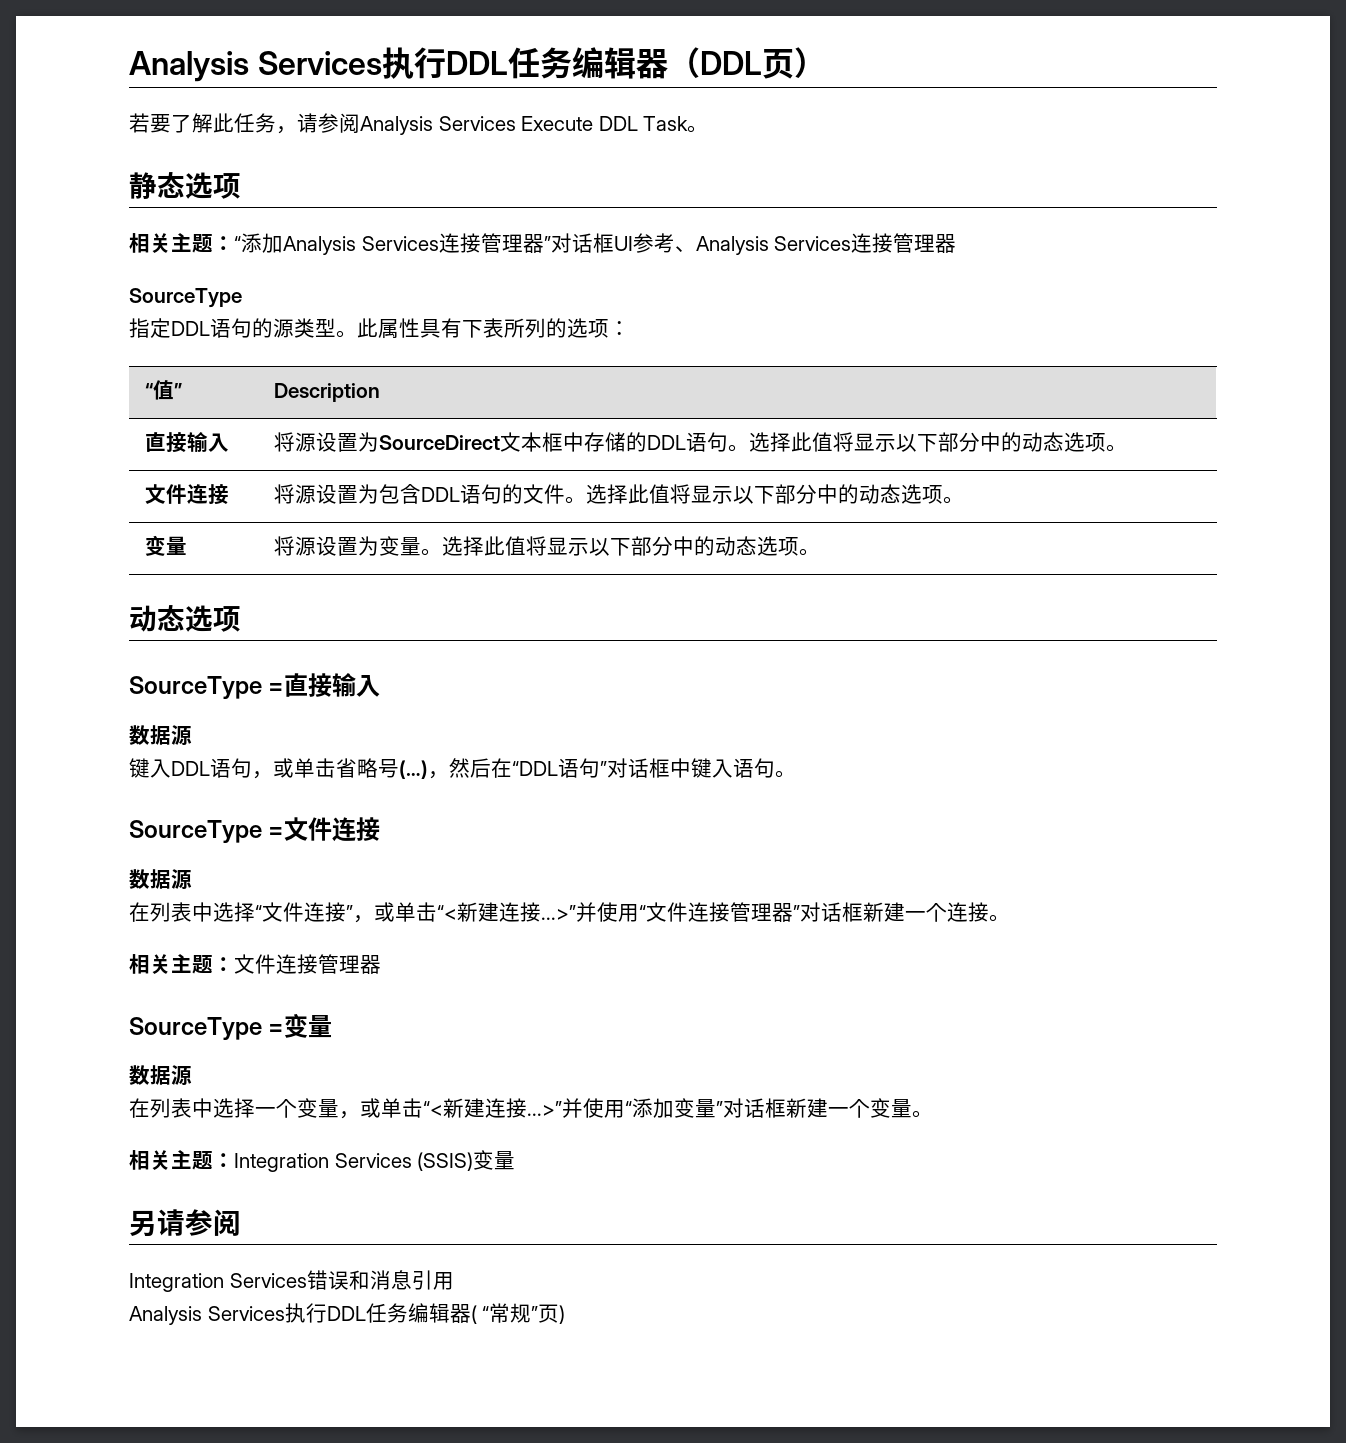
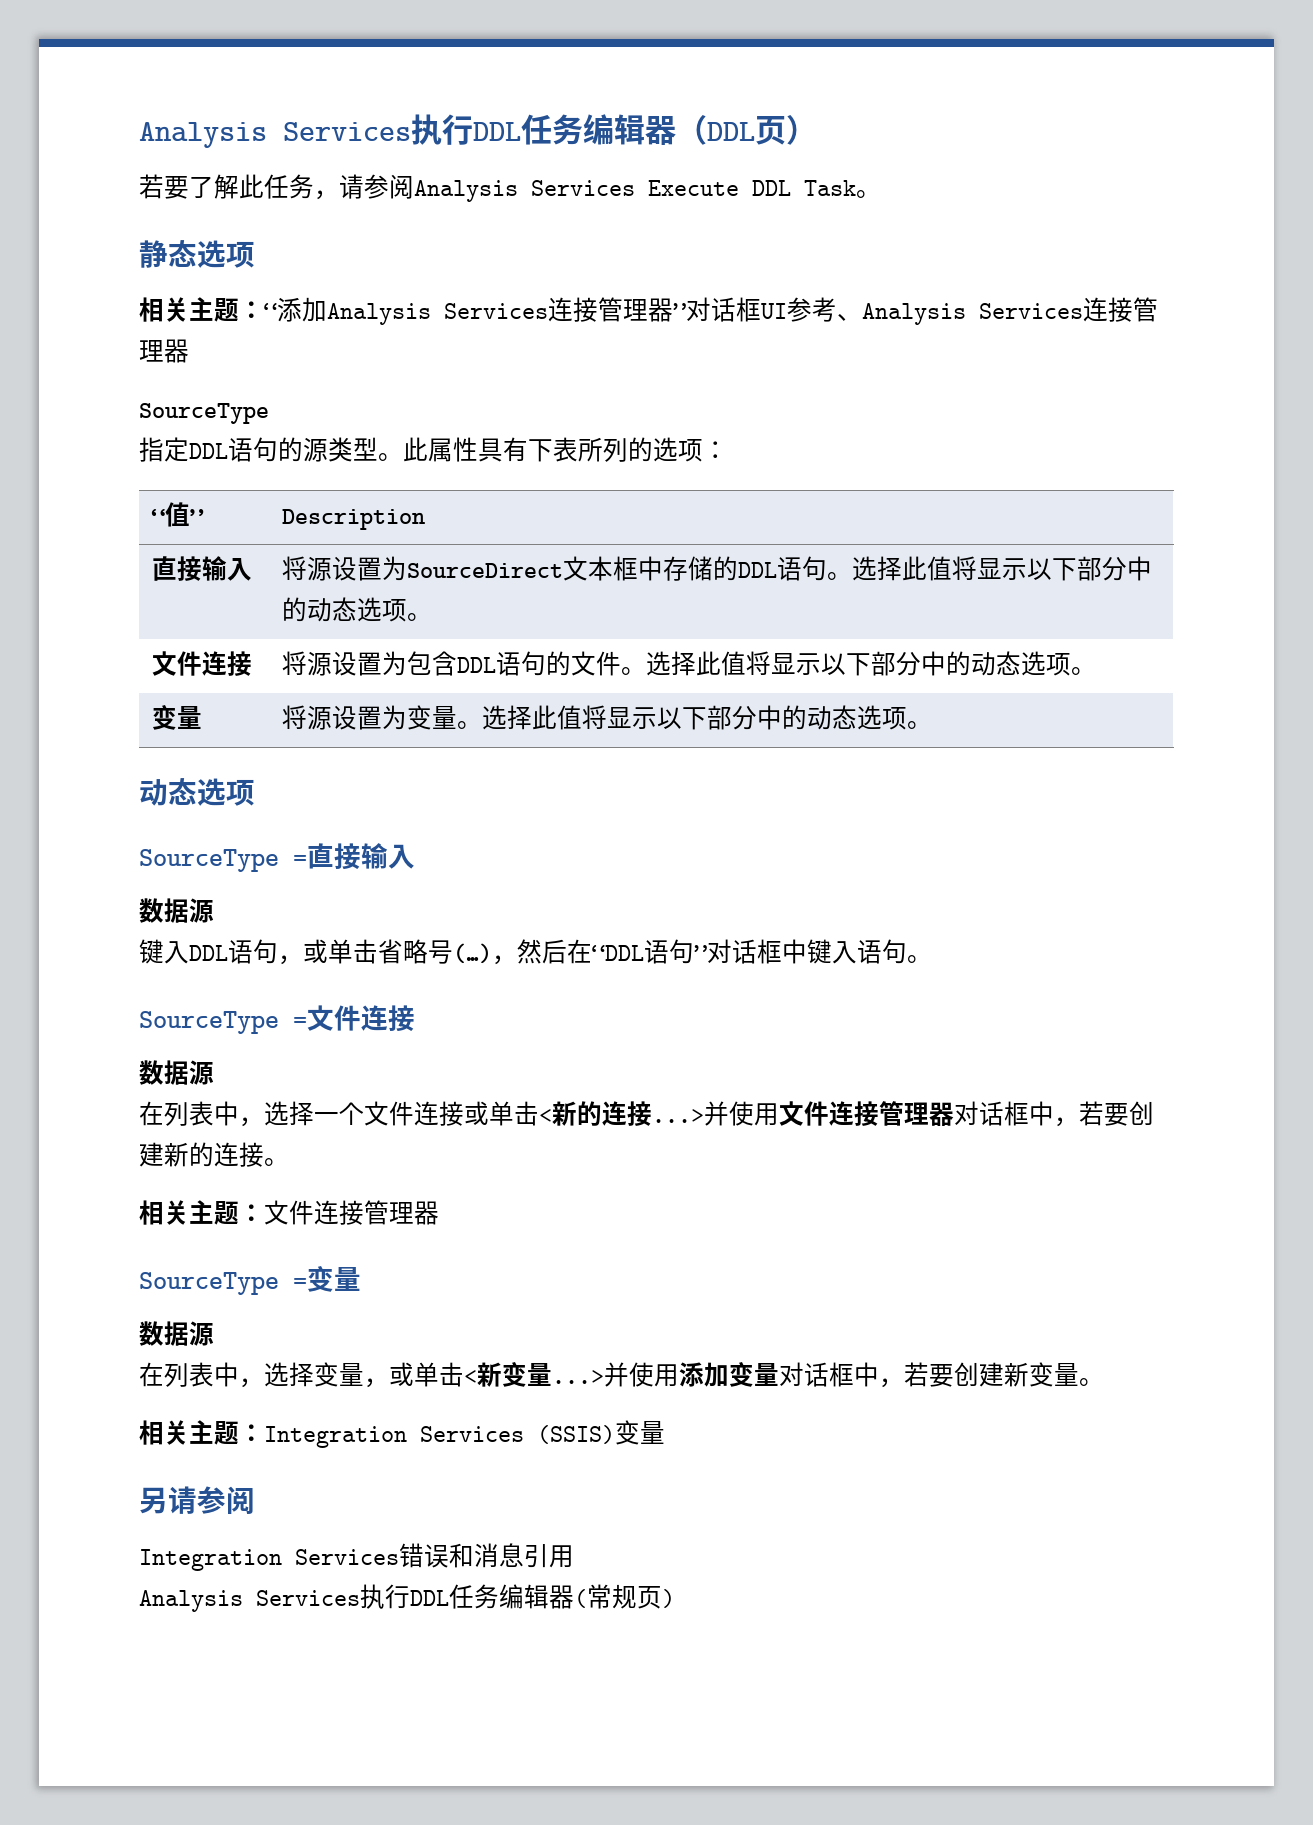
- 在列表中选择“文件连接”，或单击“<新建连接...>”并使用“文件连接管理器”对话框新建一个连接。
+ 在列表中，选择一个文件连接或单击<新的连接...>并使用文件连接管理器对话框中，若要创建新的连接。
- 在列表中选择一个变量，或单击“<新建连接...>”并使用“添加变量”对话框新建一个变量。
+ 在列表中，选择变量，或单击<新变量...>并使用添加变量对话框中，若要创建新变量。
- Analysis Services执行DDL任务编辑器( “常规”页)
+ Analysis Services执行DDL任务编辑器(常规页)

